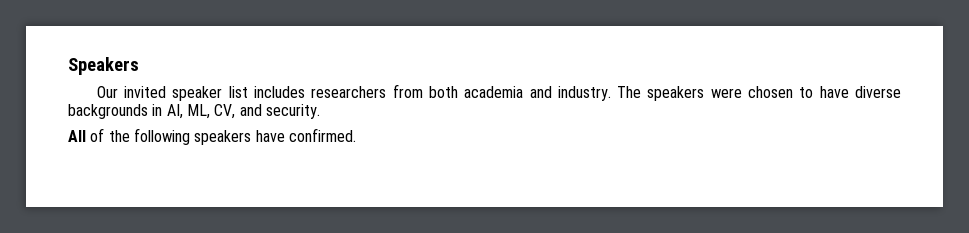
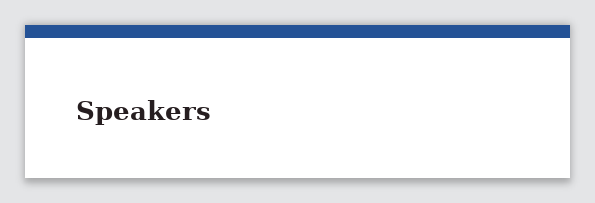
- Our invited speaker list includes researchers from both academia and industry. The speakers were chosen to have diverse backgrounds in AI, ML, CV, and security.
- All of the following speakers have confirmed.

